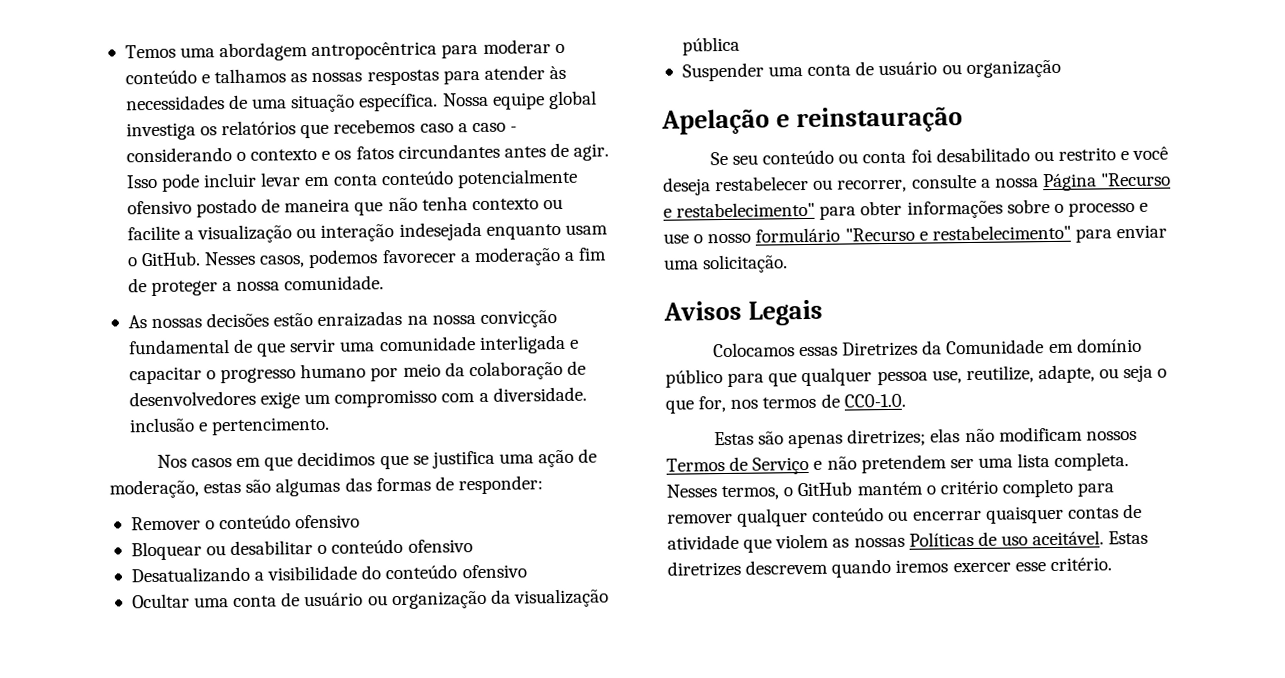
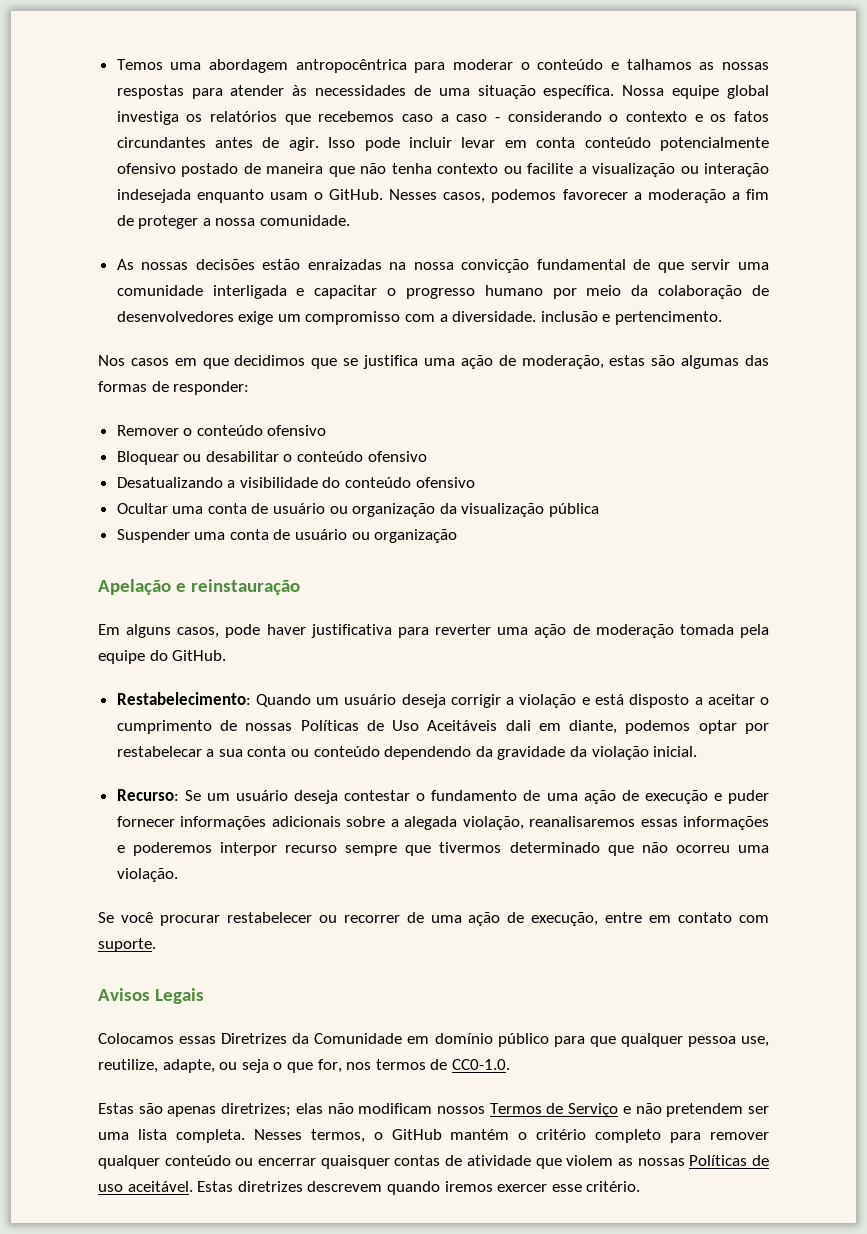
- Se seu conteúdo ou conta foi desabilitado ou restrito e você deseja restabelecer ou recorrer, consulte a nossa Página "Recurso e restabelecimento" para obter informações sobre o processo e use o nosso formulário "Recurso e restabelecimento" para enviar uma solicitação.
+ Em alguns casos, pode haver justificativa para reverter uma ação de moderação tomada pela equipe do GitHub.
+ Restabelecimento: Quando um usuário deseja corrigir a violação e está disposto a aceitar o cumprimento de nossas Políticas de Uso Aceitáveis dali em diante, podemos optar por restabelecar a sua conta ou conteúdo dependendo da gravidade da violação inicial.
+ Recurso: Se um usuário deseja contestar o fundamento de uma ação de execução e puder fornecer informações adicionais sobre a alegada violação, reanalisaremos essas informações e poderemos interpor recurso sempre que tivermos determinado que não ocorreu uma violação.
+ Se você procurar restabelecer ou recorrer de uma ação de execução, entre em contato com suporte.

